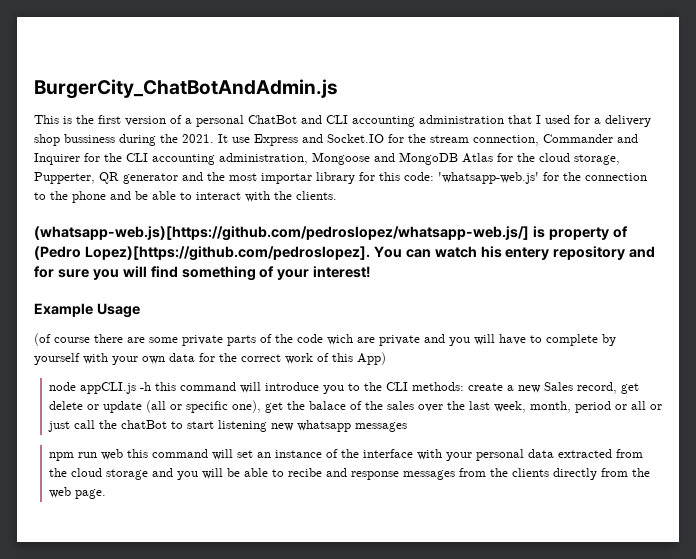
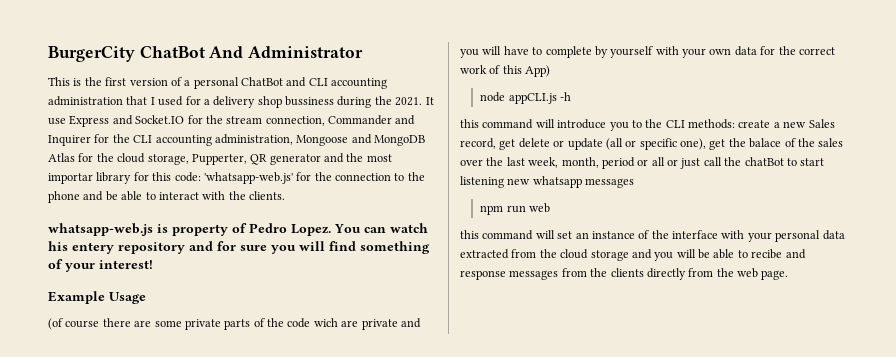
- BurgerCity_ChatBotAndAdmin.js
+ BurgerCity ChatBot And Administrator
- (whatsapp-web.js)[https://github.com/pedroslopez/whatsapp-web.js/] is property of (Pedro Lopez)[https://github.com/pedroslopez]. You can watch his entery repository and for sure you will find something of your interest!
+ whatsapp-web.js is property of Pedro Lopez. You can watch his entery repository and for sure you will find something of your interest!
- node appCLI.js -h this command will introduce you to the CLI methods: create a new Sales record, get delete or update (all or specific one), get the balace of the sales over the last week, month, period or all or just call the chatBot to start listening new whatsapp messages
+ node appCLI.js -h
+ this command will introduce you to the CLI methods: create a new Sales record, get delete or update (all or specific one), get the balace of the sales over the last week, month, period or all or just call the chatBot to start listening new whatsapp messages
- npm run web this command will set an instance of the interface with your personal data extracted from the cloud storage and you will be able to recibe and response messages from the clients directly from the web page.
+ npm run web
+ this command will set an instance of the interface with your personal data extracted from the cloud storage and you will be able to recibe and response messages from the clients directly from the web page.

